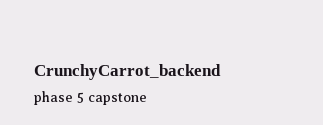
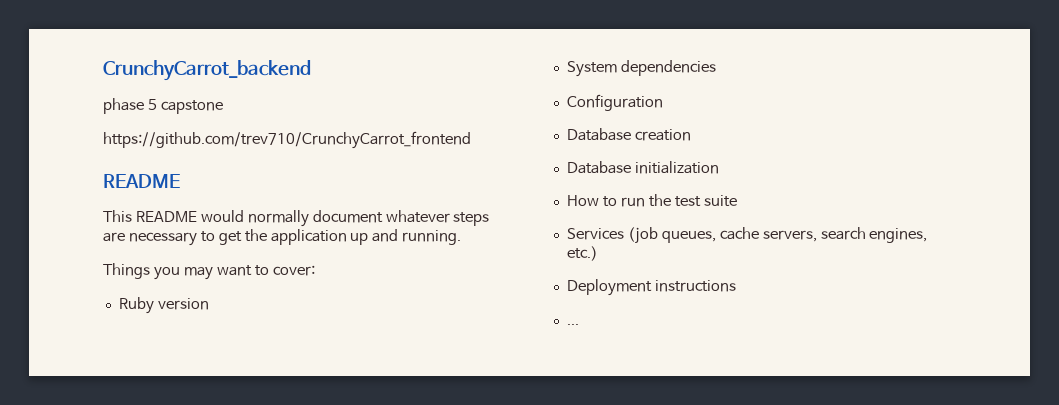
+ https://github.com/trev710/CrunchyCarrot_frontend
+ README
+ This README would normally document whatever steps are necessary to get the application up and running.
+ Things you may want to cover:
+ Ruby version
+ System dependencies
+ Configuration
+ Database creation
+ Database initialization
+ How to run the test suite
+ Services (job queues, cache servers, search engines, etc.)
+ Deployment instructions
+ ...

